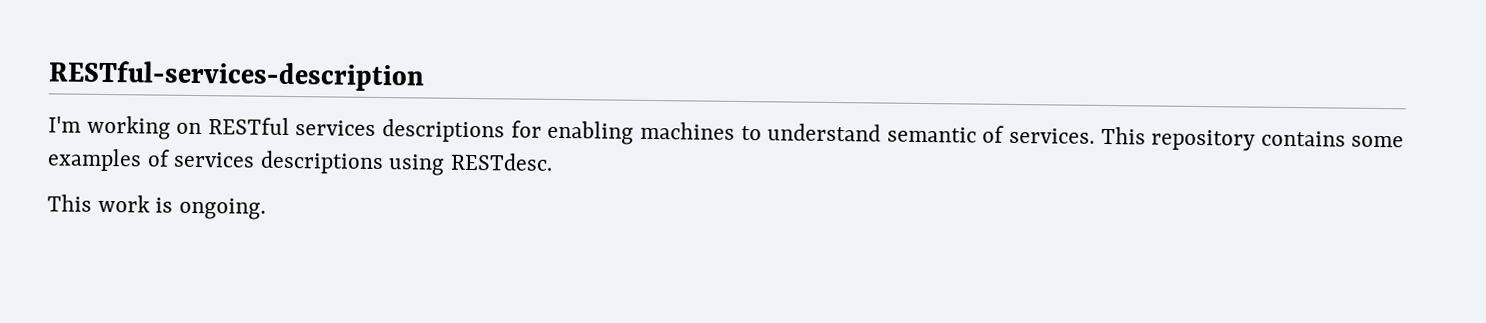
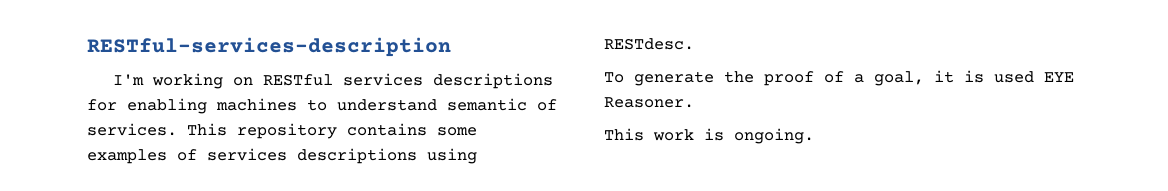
+ To generate the proof of a goal, it is used EYE Reasoner.

